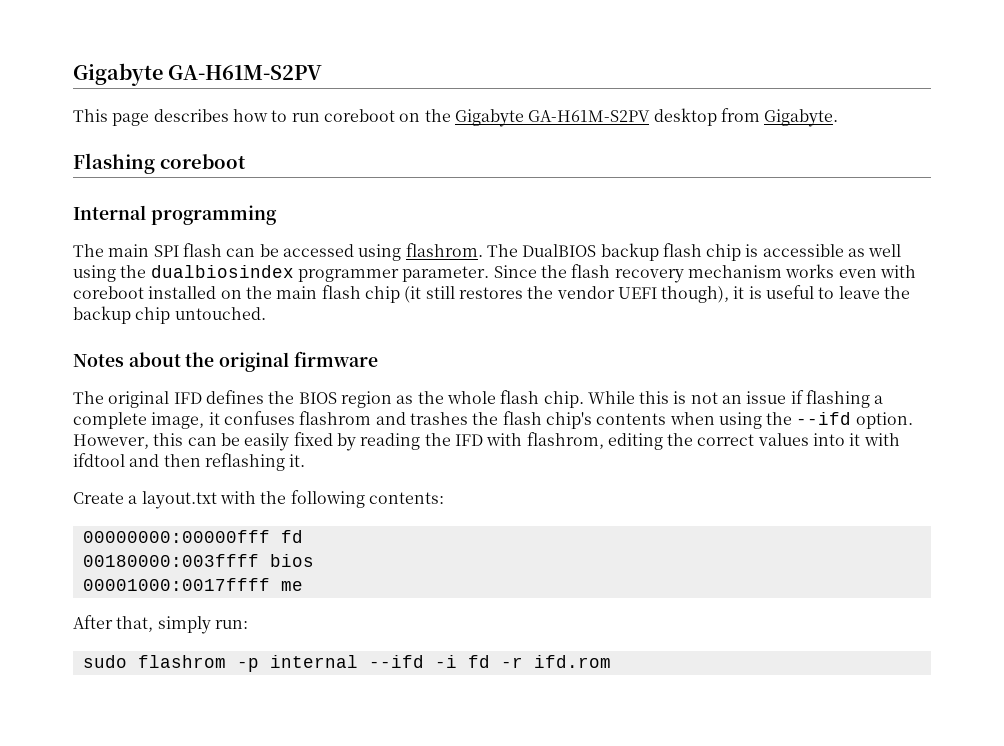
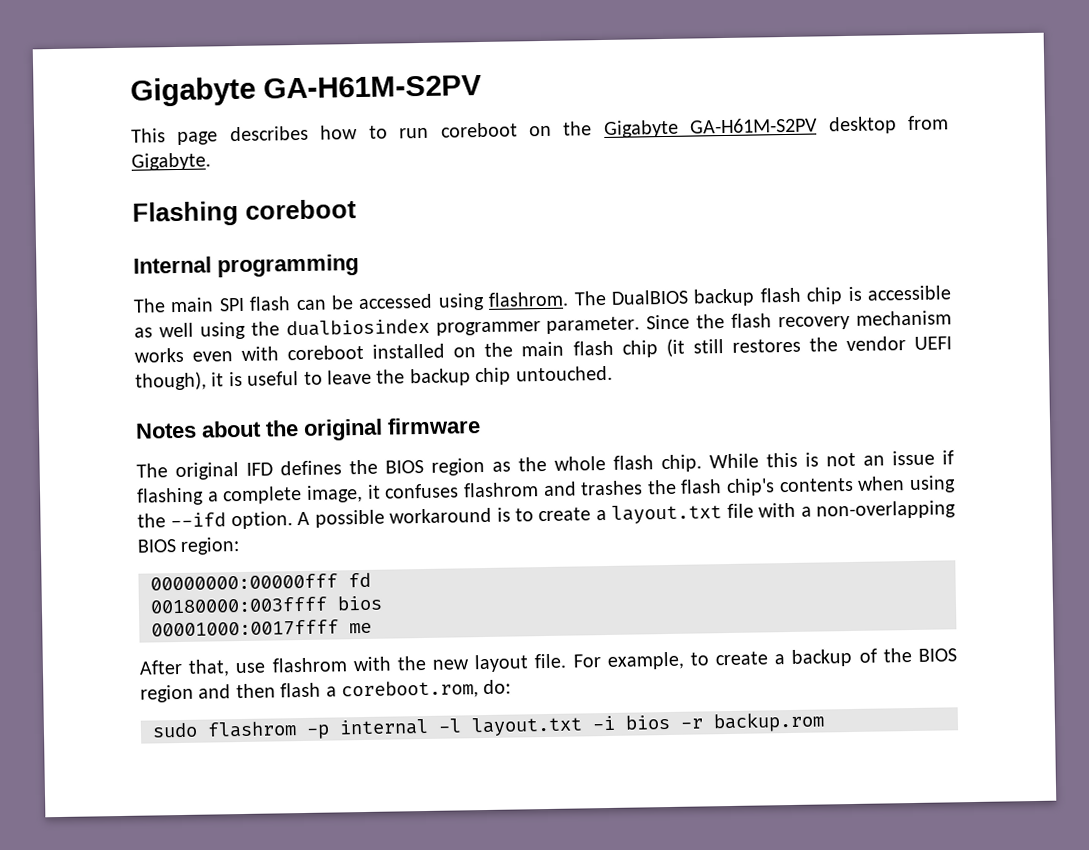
- However, this can be easily fixed by reading the IFD with flashrom, editing the correct values into it with ifdtool and then reflashing it.
- Create a layout.txt with the following contents:
+ A possible workaround is to create a layout.txt file with a non-overlapping BIOS region:
- After that, simply run:
- sudo flashrom -p internal --ifd -i fd -r ifd.rom
+ After that, use flashrom with the new layout file. For example, to create a backup of the BIOS region and then flash a coreboot.rom, do:
+ sudo flashrom -p internal -l layout.txt -i bios -r backup.rom

